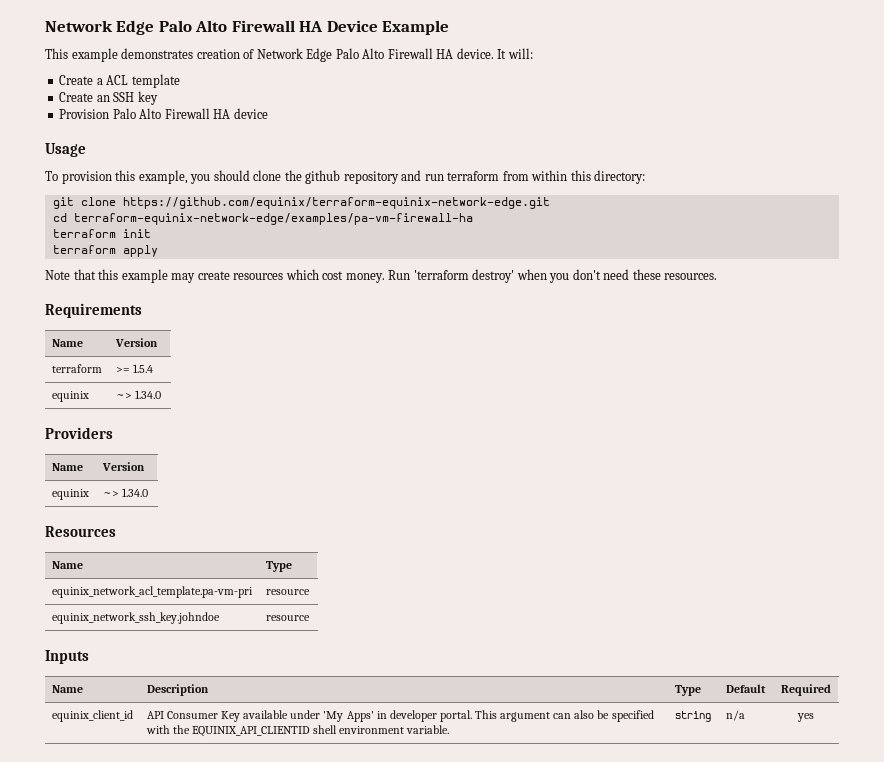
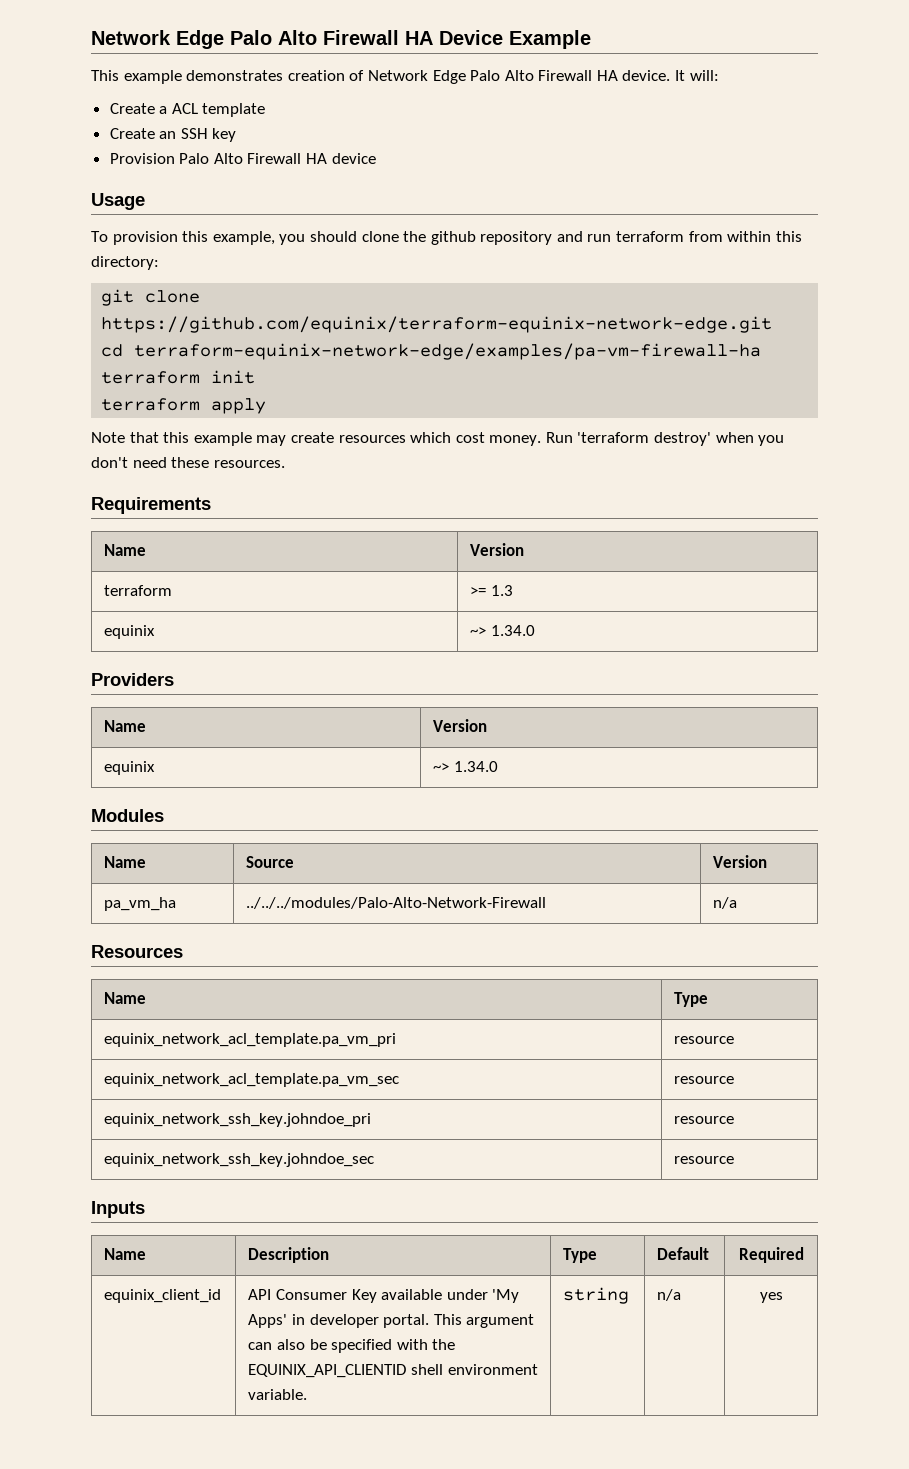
- terraform | >= 1.5.4
+ terraform | >= 1.3
+ Modules
+ Name | Source | Version
+ pa_vm_ha | ../../../modules/Palo-Alto-Network-Firewall | n/a
- equinix_network_acl_template.pa-vm-pri | resource
- equinix_network_ssh_key.johndoe | resource
+ equinix_network_acl_template.pa_vm_pri | resource
+ equinix_network_acl_template.pa_vm_sec | resource
+ equinix_network_ssh_key.johndoe_pri | resource
+ equinix_network_ssh_key.johndoe_sec | resource

